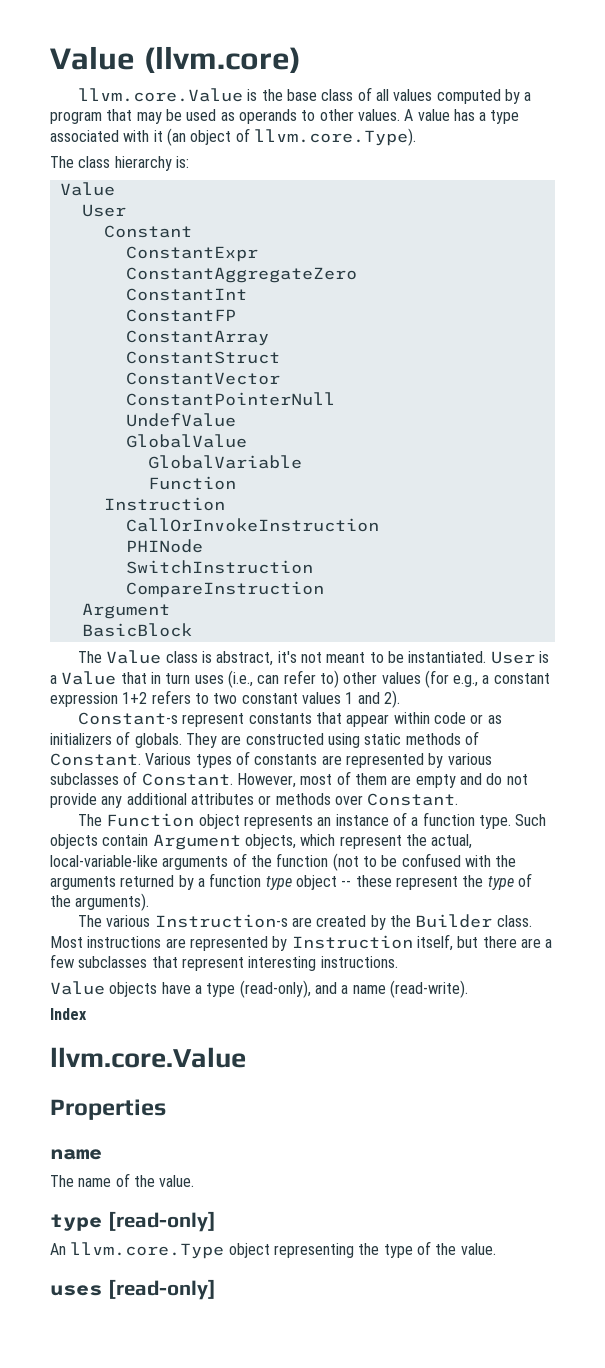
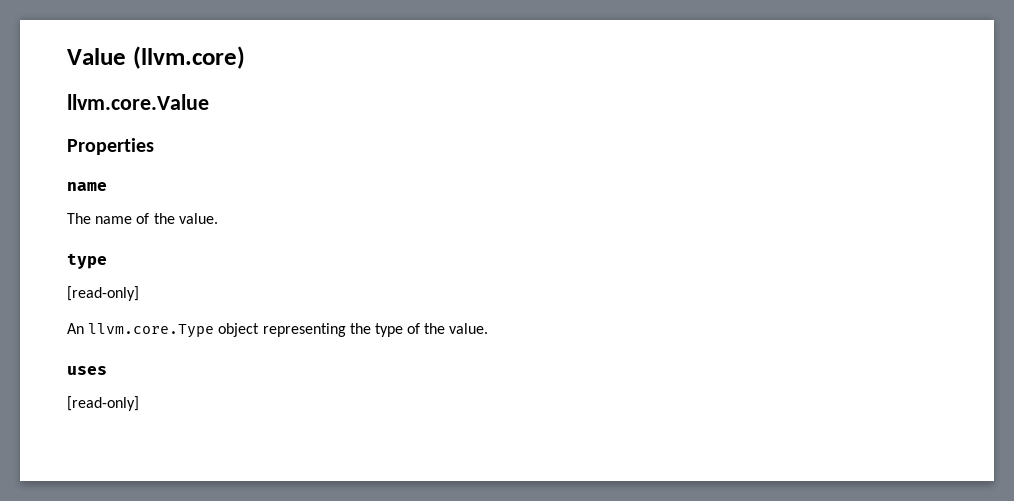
- llvm.core.Value is the base class of all values computed by a program that may be used as operands to other values. A value has a type associated with it (an object of llvm.core.Type).
- The class hierarchy is:
- Value
- User
- Constant
- ConstantExpr
- ConstantAggregateZero
- ConstantInt
- ConstantFP
- ConstantArray
- ConstantStruct
- ConstantVector
- ConstantPointerNull
- UndefValue
- GlobalValue
- GlobalVariable
- Function
- Instruction
- CallOrInvokeInstruction
- PHINode
- SwitchInstruction
- CompareInstruction
- Argument
- BasicBlock
- The Value class is abstract, it's not meant to be instantiated. User is a Value that in turn uses (i.e., can refer to) other values (for e.g., a constant expression 1+2 refers to two constant values 1 and 2).
- Constant-s represent constants that appear within code or as initializers of globals. They are constructed using static methods of Constant. Various types of constants are represented by various subclasses of Constant. However, most of them are empty and do not provide any additional attributes or methods over Constant.
- The Function object represents an instance of a function type. Such objects contain Argument objects, which represent the actual, local-variable-like arguments of the function (not to be confused with the arguments returned by a function type object -- these represent the type of the arguments).
- The various Instruction-s are created by the Builder class. Most instructions are represented by Instruction itself, but there are a few subclasses that represent interesting instructions.
- Value objects have a type (read-only), and a name (read-write).
- Index
  The name of the value.
- type [read-only]
+ type
+ [read-only]
- uses [read-only]
+ uses
+ [read-only]

